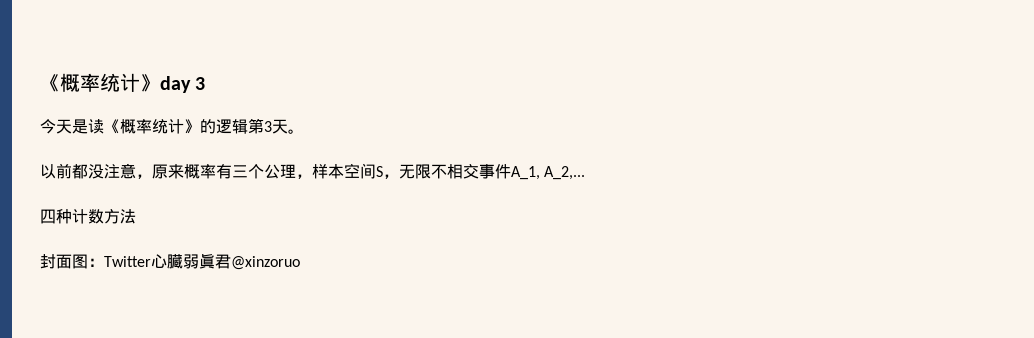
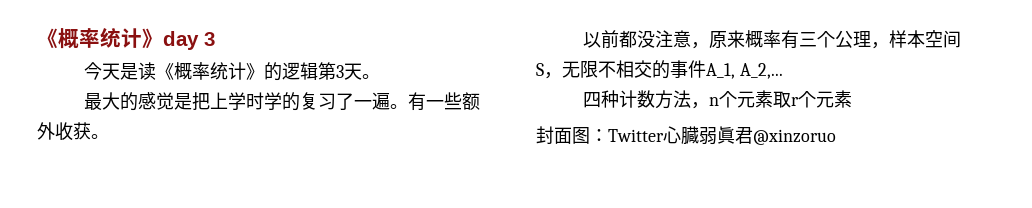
+ 最大的感觉是把上学时学的复习了一遍。有一些额外收获。
- 以前都没注意，原来概率有三个公理，样本空间S，无限不相交事件A_1, A_2,...
+ 以前都没注意，原来概率有三个公理，样本空间S，无限不相交的事件A_1, A_2,...
- 四种计数方法
+ 四种计数方法，n个元素取r个元素

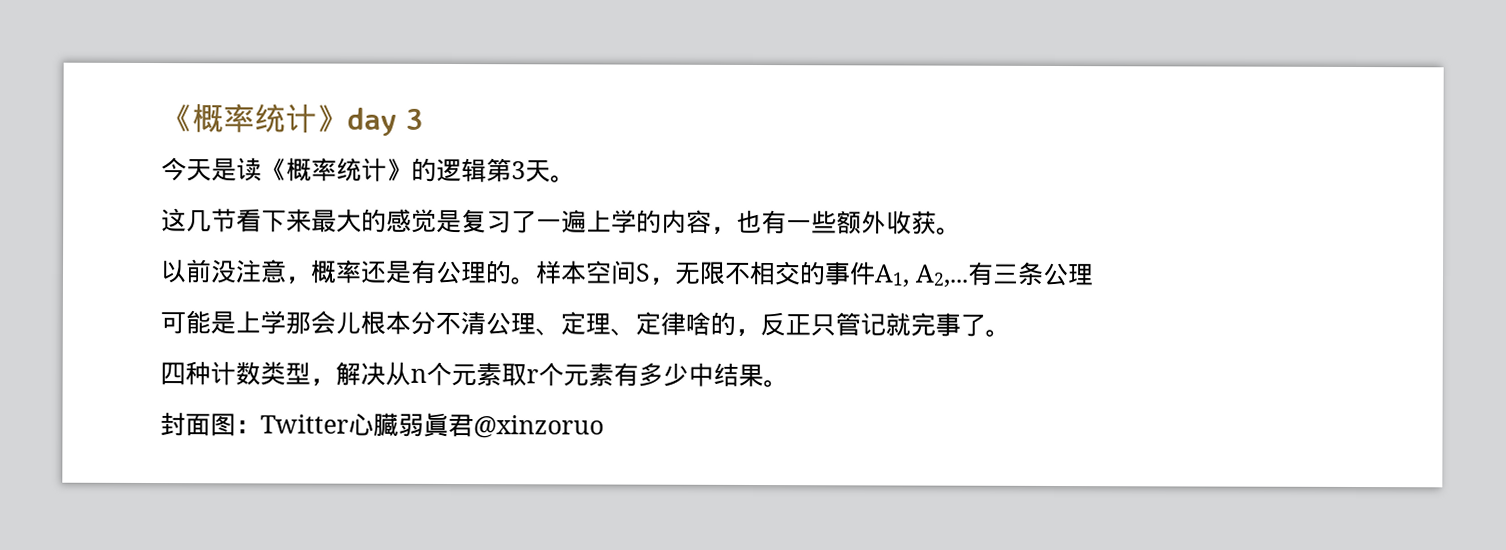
- 最大的感觉是把上学时学的复习了一遍。有一些额外收获。
+ 这几节看下来最大的感觉是复习了一遍上学的内容，也有一些额外收获。
- 以前都没注意，原来概率有三个公理，样本空间S，无限不相交的事件A_1, A_2,...
+ 以前没注意，概率还是有公理的。样本空间S，无限不相交的事件A1, A2,...有三条公理
+ 可能是上学那会儿根本分不清公理、定理、定律啥的，反正只管记就完事了。
- 四种计数方法，n个元素取r个元素
+ 四种计数类型，解决从n个元素取r个元素有多少中结果。

